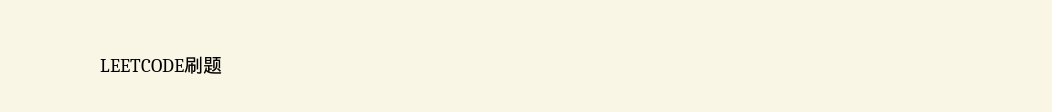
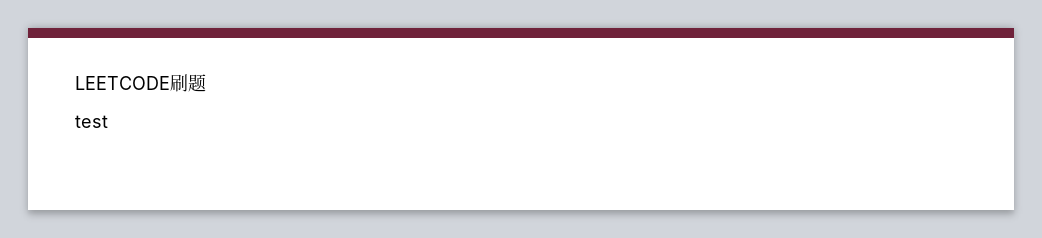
+ test

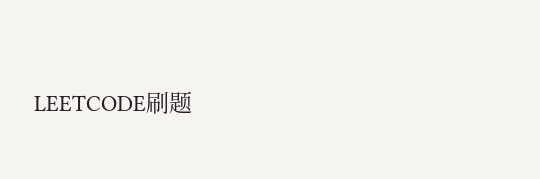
- test

